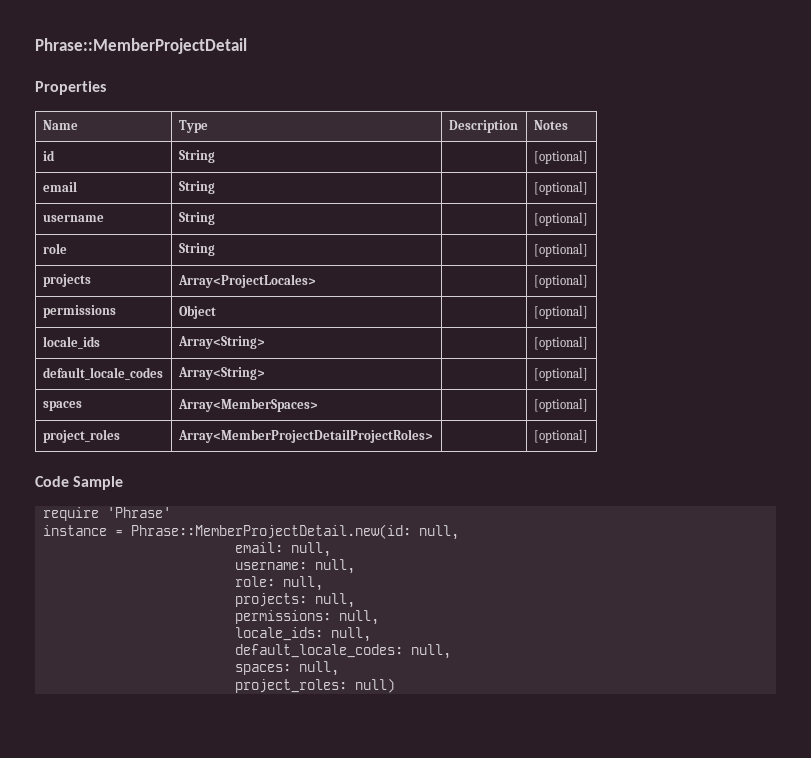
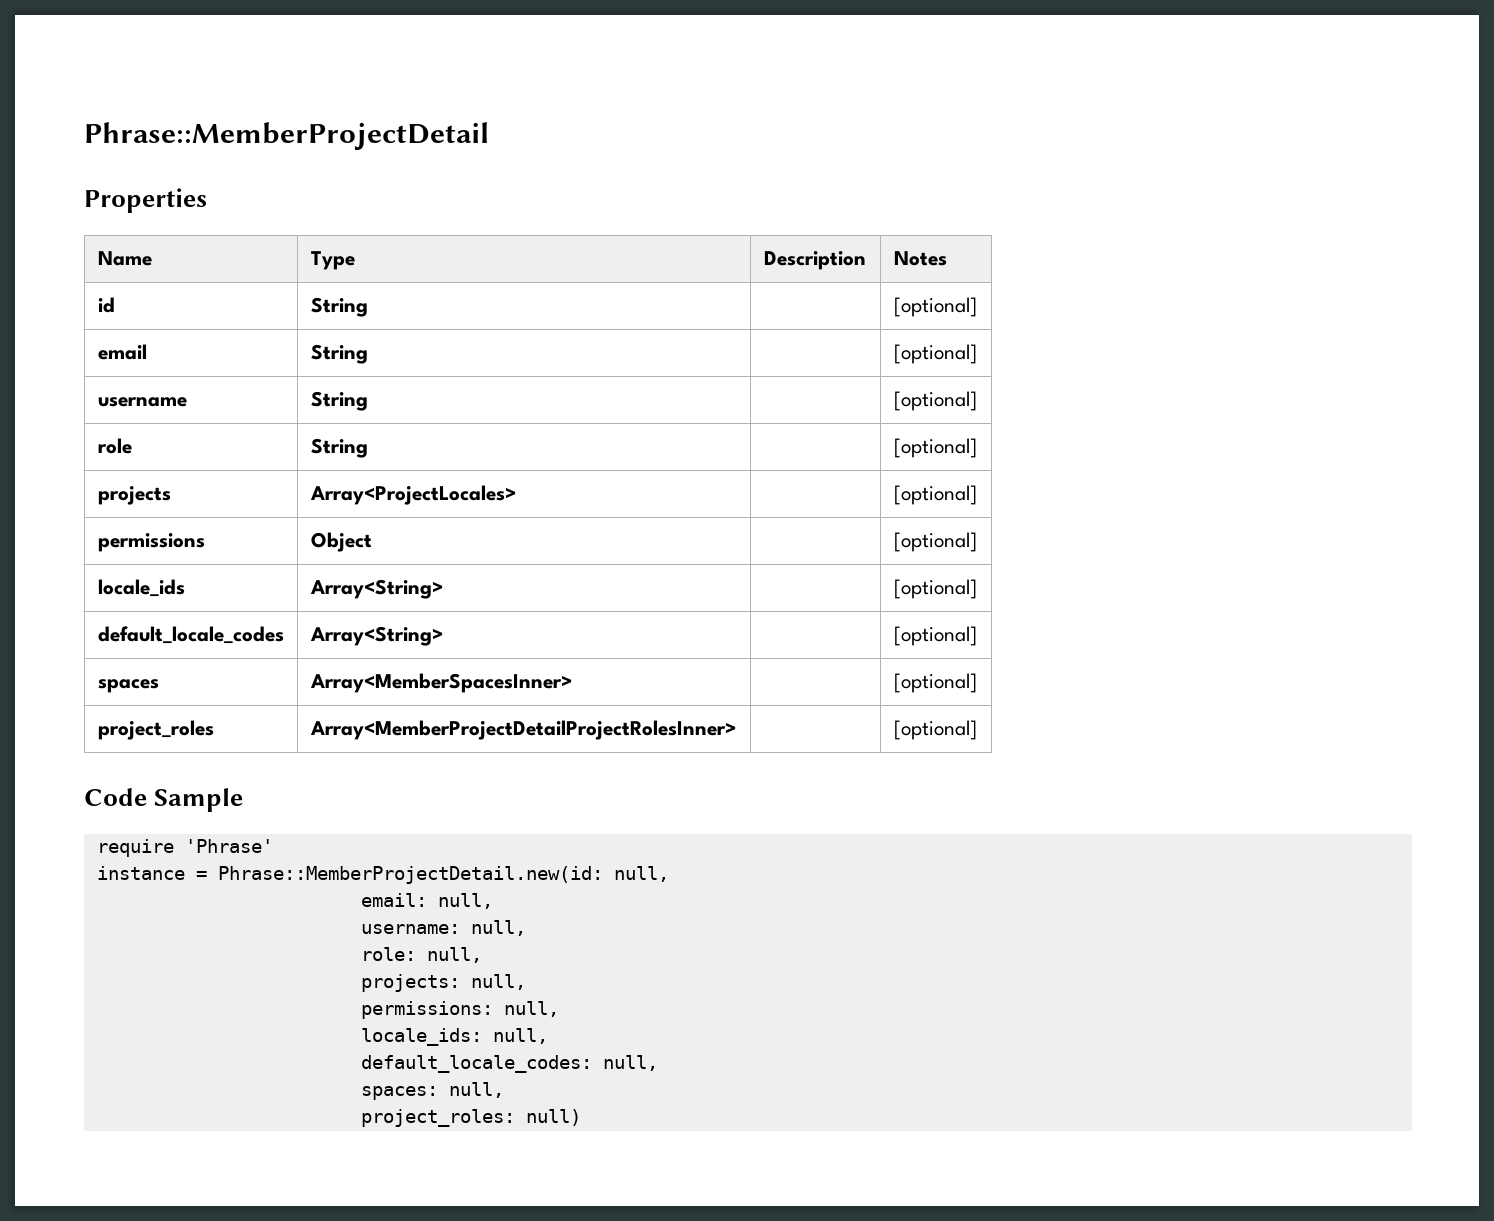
- spaces | Array<MemberSpaces> | | [optional]
+ spaces | Array<MemberSpacesInner> | | [optional]
- project_roles | Array<MemberProjectDetailProjectRoles> | | [optional]
+ project_roles | Array<MemberProjectDetailProjectRolesInner> | | [optional]

